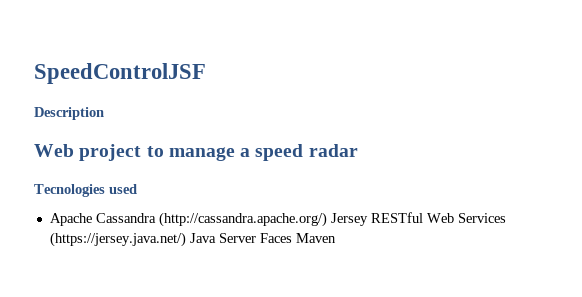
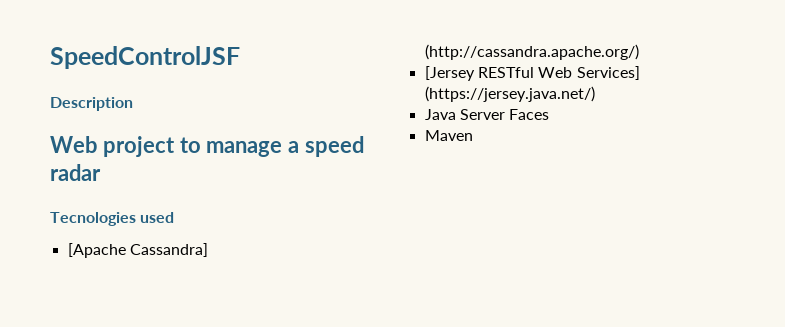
- Apache Cassandra (http://cassandra.apache.org/) Jersey RESTful Web Services (https://jersey.java.net/) Java Server Faces Maven
+ [Apache Cassandra] (http://cassandra.apache.org/)
+ [Jersey RESTful Web Services] (https://jersey.java.net/)
+ Java Server Faces
+ Maven

